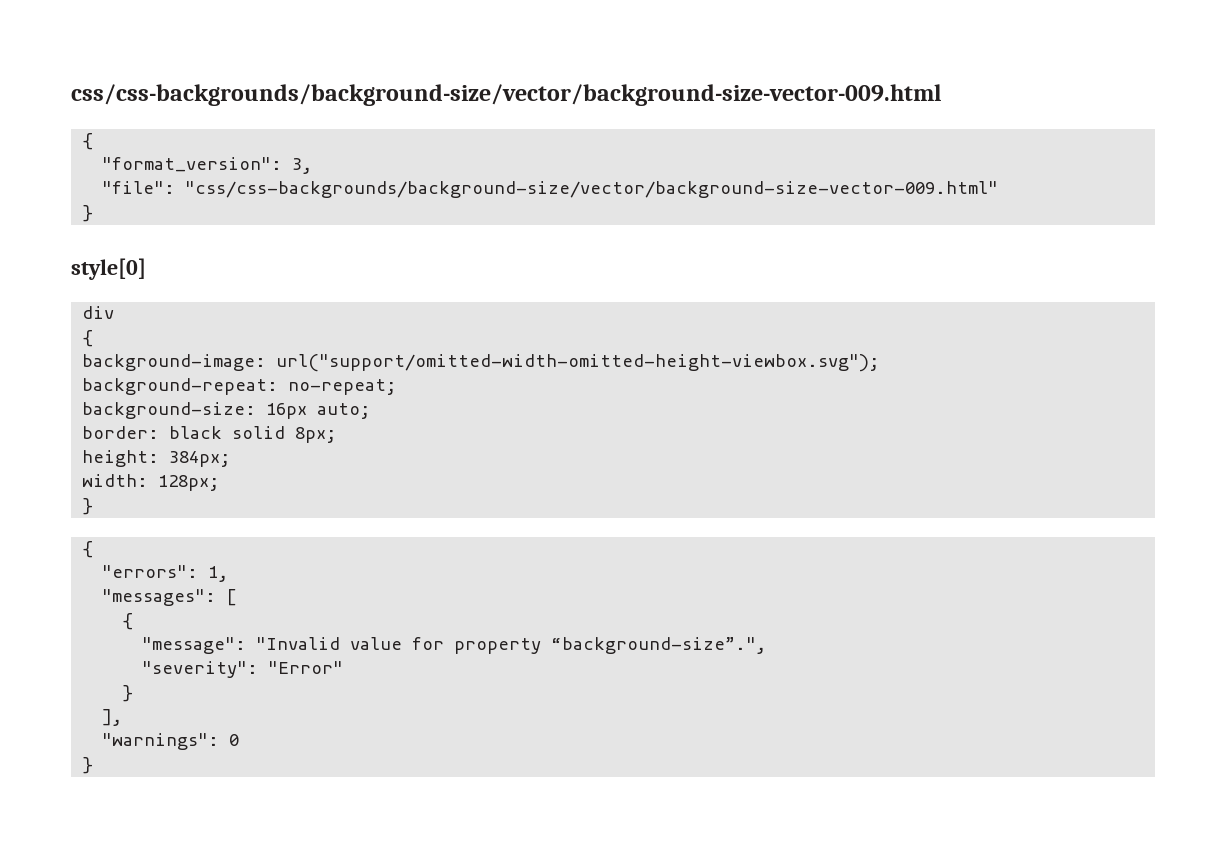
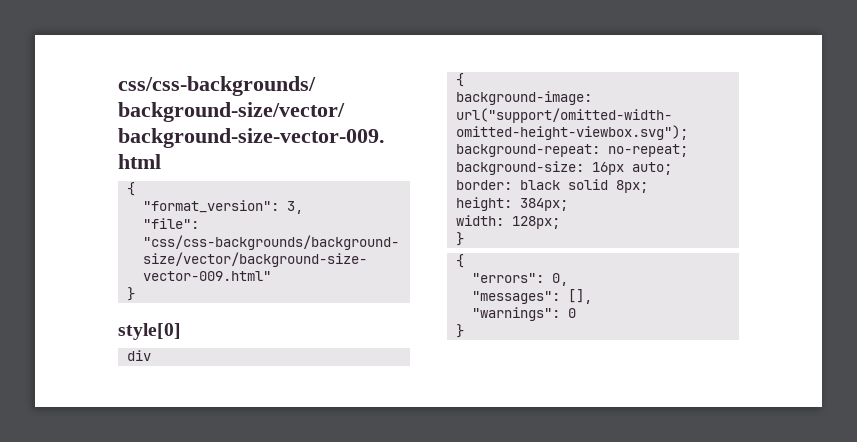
- "errors": 1,
+ "errors": 0,
- "messages": [
- {
- "message": "Invalid value for property “background-size”.",
- "severity": "Error"
- }
- ],
+ "messages": [],

